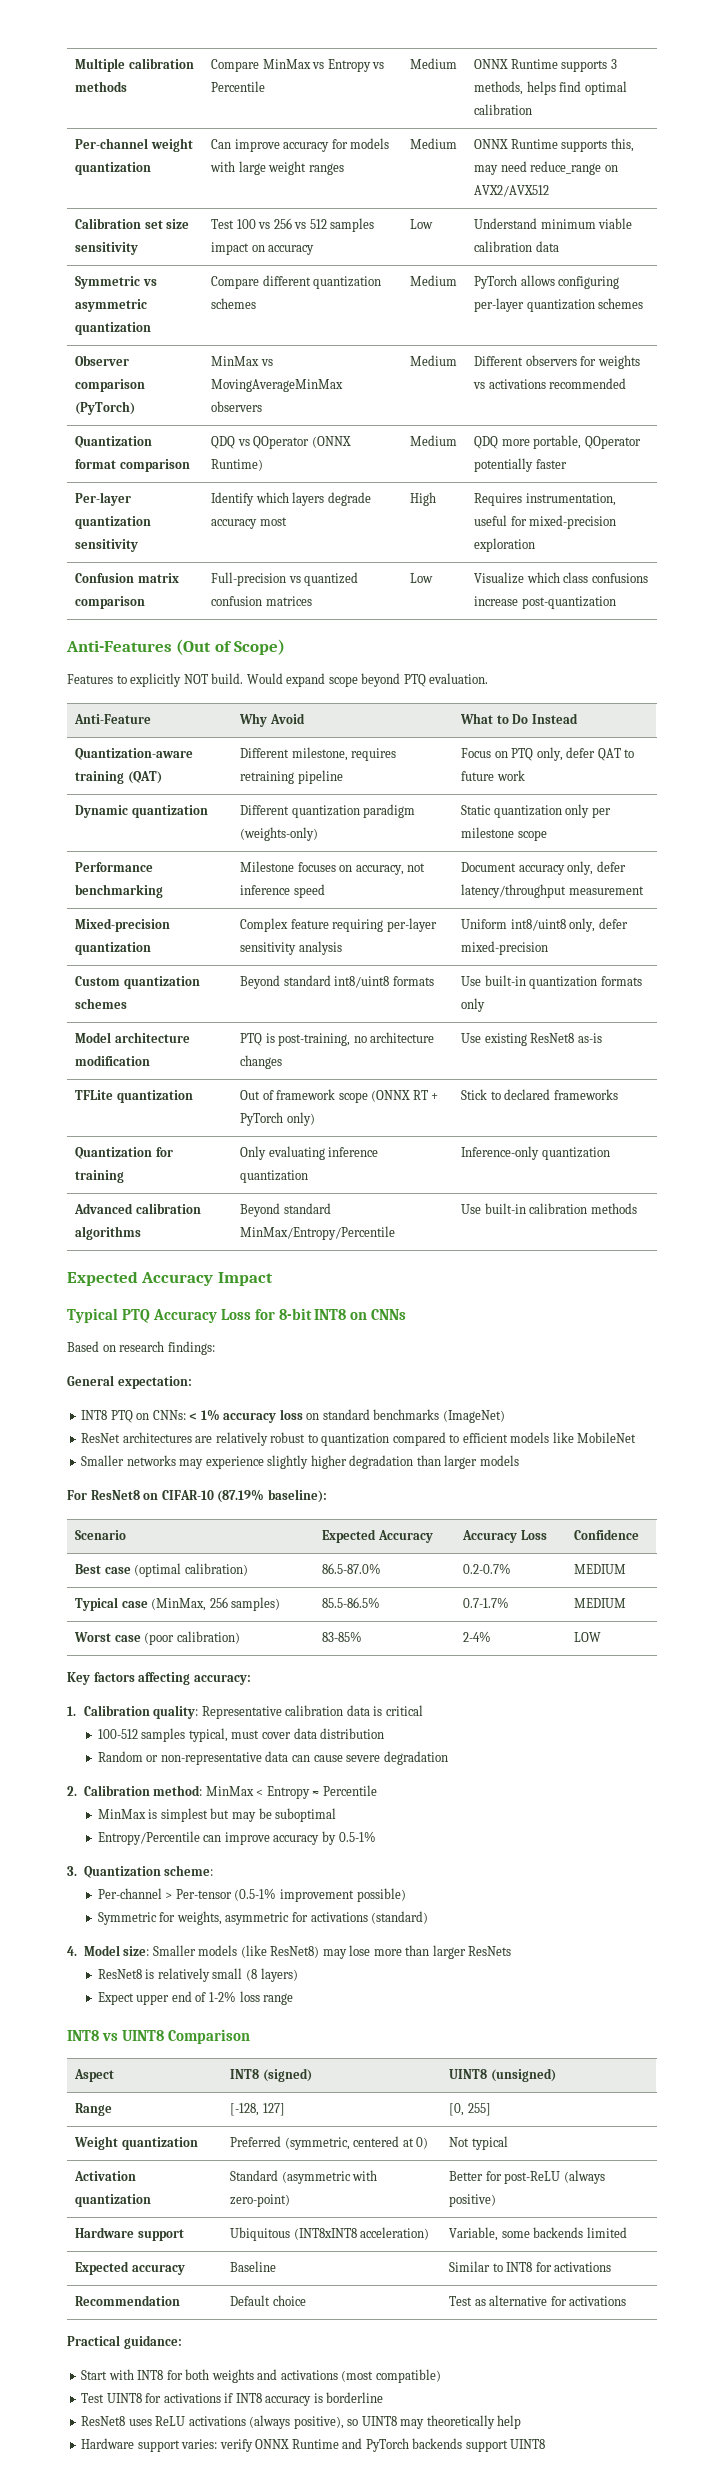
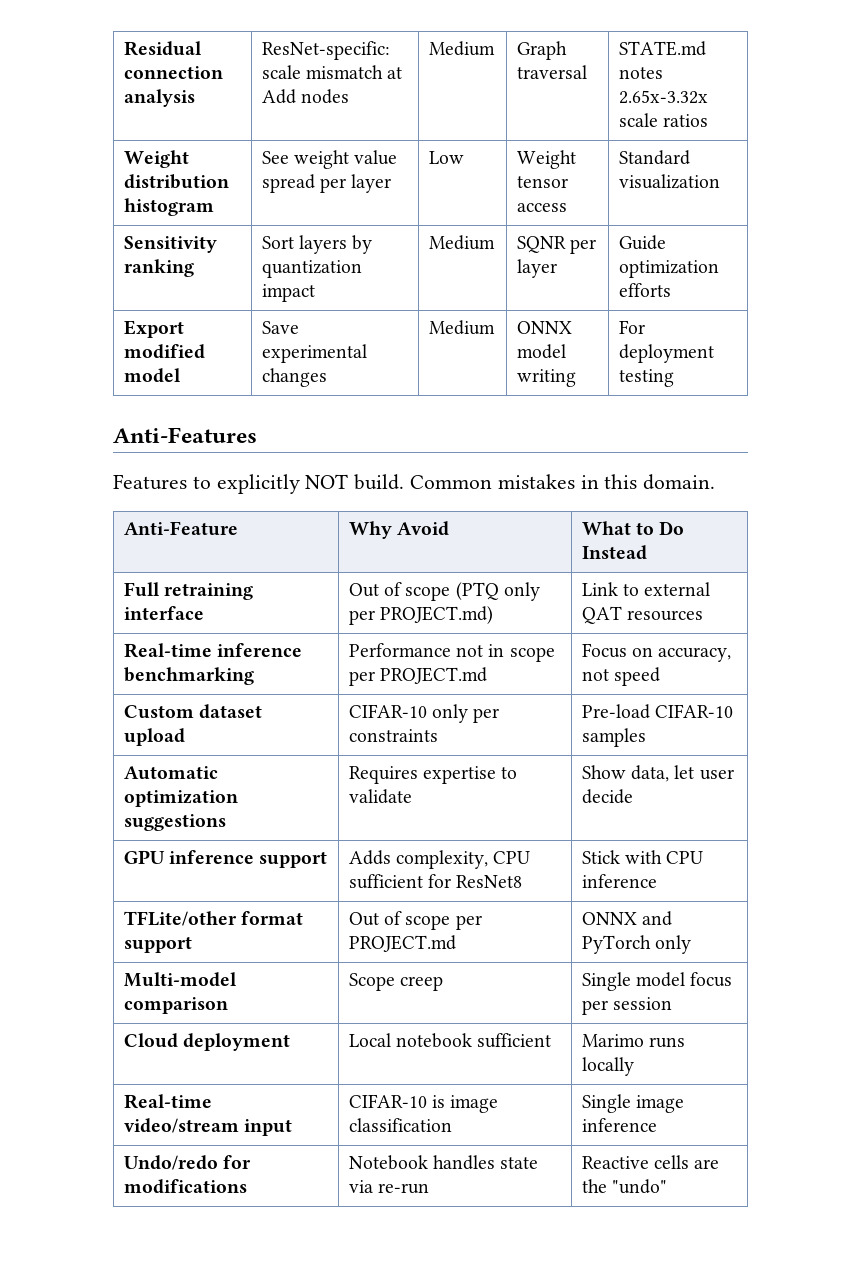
- Multiple calibration methods | Compare MinMax vs Entropy vs Percentile | Medium | ONNX Runtime supports 3 methods, helps find optimal calibration
- Per-channel weight quantization | Can improve accuracy for models with large weight ranges | Medium | ONNX Runtime supports this, may need reduce_range on AVX2/AVX512
- Calibration set size sensitivity | Test 100 vs 256 vs 512 samples impact on accuracy | Low | Understand minimum viable calibration data
- Symmetric vs asymmetric quantization | Compare different quantization schemes | Medium | PyTorch allows configuring per-layer quantization schemes
- Observer comparison (PyTorch) | MinMax vs MovingAverageMinMax observers | Medium | Different observers for weights vs activations recommended
- Quantization format comparison | QDQ vs QOperator (ONNX Runtime) | Medium | QDQ more portable, QOperator potentially faster
- Per-layer quantization sensitivity | Identify which layers degrade accuracy most | High | Requires instrumentation, useful for mixed-precision exploration
- Confusion matrix comparison | Full-precision vs quantized confusion matrices | Low | Visualize which class confusions increase post-quantization
- Anti-Features (Out of Scope)
+ Residual connection analysis | ResNet-specific: scale mismatch at Add nodes | Medium | Graph traversal | STATE.md notes 2.65x-3.32x scale ratios
+ Weight distribution histogram | See weight value spread per layer | Low | Weight tensor access | Standard visualization
+ Sensitivity ranking | Sort layers by quantization impact | Medium | SQNR per layer | Guide optimization efforts
+ Export modified model | Save experimental changes | Medium | ONNX model writing | For deployment testing
+ Anti-Features
- Would expand scope beyond PTQ evaluation.
+ Common mistakes in this domain.
- Quantization-aware training (QAT) | Different milestone, requires retraining pipeline | Focus on PTQ only, defer QAT to future work
- Dynamic quantization | Different quantization paradigm (weights-only) | Static quantization only per milestone scope
- Performance benchmarking | Milestone focuses on accuracy, not inference speed | Document accuracy only, defer latency/throughput measurement
- Mixed-precision quantization | Complex feature requiring per-layer sensitivity analysis | Uniform int8/uint8 only, defer mixed-precision
- Custom quantization schemes | Beyond standard int8/uint8 formats | Use built-in quantization formats only
- Model architecture modification | PTQ is post-training, no architecture changes | Use existing ResNet8 as-is
- TFLite quantization | Out of framework scope (ONNX RT + PyTorch only) | Stick to declared frameworks
- Quantization for training | Only evaluating inference quantization | Inference-only quantization
- Advanced calibration algorithms | Beyond standard MinMax/Entropy/Percentile | Use built-in calibration methods
- Expected Accuracy Impact
- Typical PTQ Accuracy Loss for 8-bit INT8 on CNNs
- Based on research findings:
- General expectation:
- INT8 PTQ on CNNs: < 1% accuracy loss on standard benchmarks (ImageNet)
- ResNet architectures are relatively robust to quantization compared to efficient models like MobileNet
- Smaller networks may experience slightly higher degradation than larger models
- For ResNet8 on CIFAR-10 (87.19% baseline):
- Scenario | Expected Accuracy | Accuracy Loss | Confidence
- Best case (optimal calibration) | 86.5-87.0% | 0.2-0.7% | MEDIUM
- Typical case (MinMax, 256 samples) | 85.5-86.5% | 0.7-1.7% | MEDIUM
- Worst case (poor calibration) | 83-85% | 2-4% | LOW
- Key factors affecting accuracy:
- 1. Calibration quality: Representative calibration data is critical
- 100-512 samples typical, must cover data distribution
- Random or non-representative data can cause severe degradation
- 2. Calibration method: MinMax < Entropy ≈ Percentile
- MinMax is simplest but may be suboptimal
- Entropy/Percentile can improve accuracy by 0.5-1%
- 3. Quantization scheme:
- Per-channel > Per-tensor (0.5-1% improvement possible)
- Symmetric for weights, asymmetric for activations (standard)
- 4. Model size: Smaller models (like ResNet8) may lose more than larger ResNets
- ResNet8 is relatively small (8 layers)
- Expect upper end of 1-2% loss range
- INT8 vs UINT8 Comparison
- Aspect | INT8 (signed) | UINT8 (unsigned)
- Range | [-128, 127] | [0, 255]
- Weight quantization | Preferred (symmetric, centered at 0) | Not typical
- Activation quantization | Standard (asymmetric with zero-point) | Better for post-ReLU (always positive)
- Hardware support | Ubiquitous (INT8xINT8 acceleration) | Variable, some backends limited
- Expected accuracy | Baseline | Similar to INT8 for activations
- Recommendation | Default choice | Test as alternative for activations
- Practical guidance:
- Start with INT8 for both weights and activations (most compatible)
- Test UINT8 for activations if INT8 accuracy is borderline
- ResNet8 uses ReLU activations (always positive), so UINT8 may theoretically help
- Hardware support varies: verify ONNX Runtime and PyTorch backends support UINT8
+ Full retraining interface | Out of scope (PTQ only per PROJECT.md) | Link to external QAT resources
+ Real-time inference benchmarking | Performance not in scope per PROJECT.md | Focus on accuracy, not speed
+ Custom dataset upload | CIFAR-10 only per constraints | Pre-load CIFAR-10 samples
+ Automatic optimization suggestions | Requires expertise to validate | Show data, let user decide
+ GPU inference support | Adds complexity, CPU sufficient for ResNet8 | Stick with CPU inference
+ TFLite/other format support | Out of scope per PROJECT.md | ONNX and PyTorch only
+ Multi-model comparison | Scope creep | Single model focus per session
+ Cloud deployment | Local notebook sufficient | Marimo runs locally
+ Real-time video/stream input | CIFAR-10 is image classification | Single image inference
+ Undo/redo for modifications | Notebook handles state via re-run | Reactive cells are the "undo"

